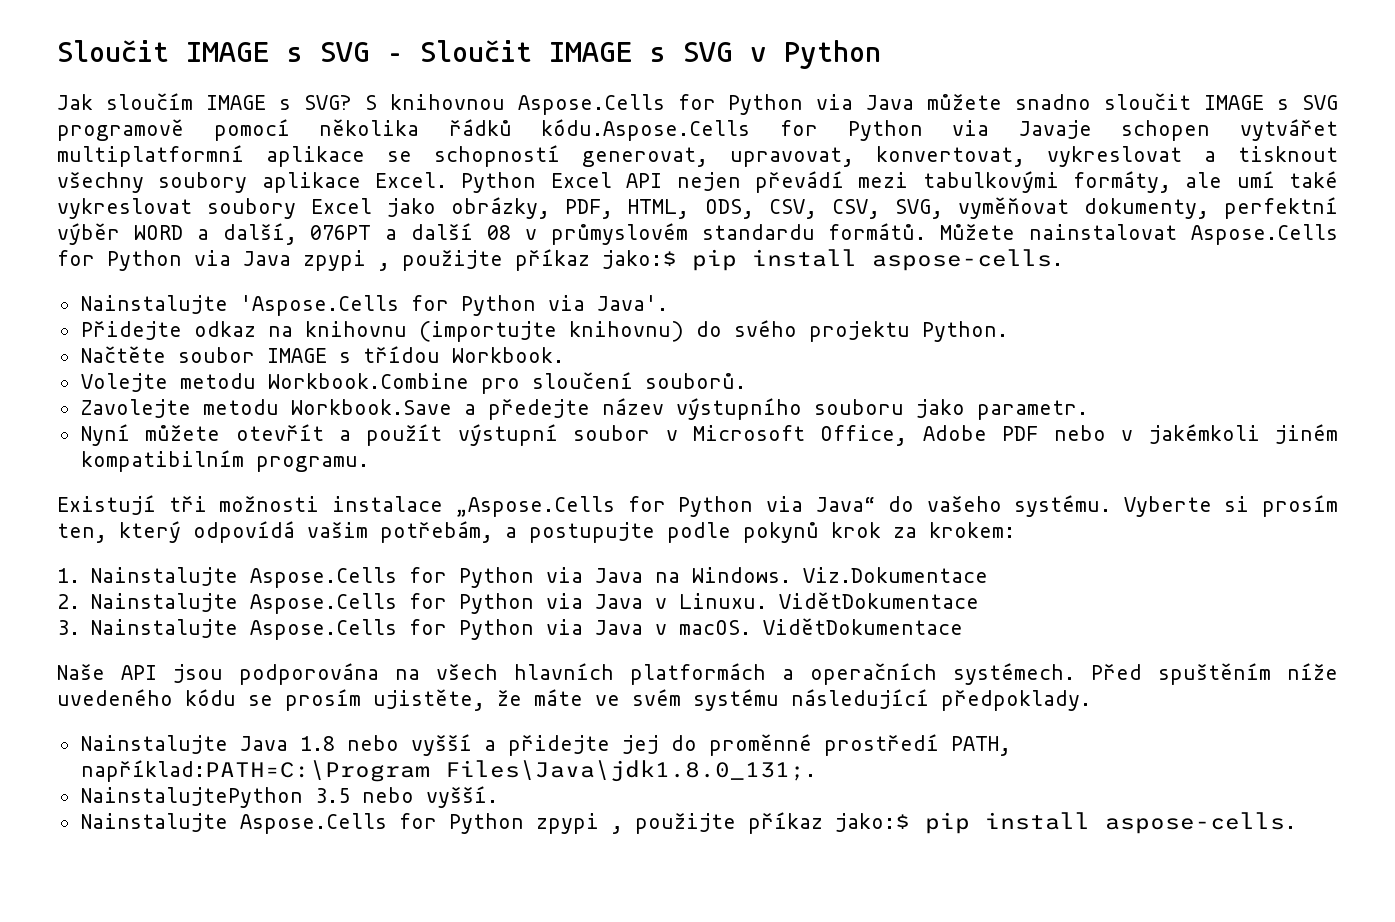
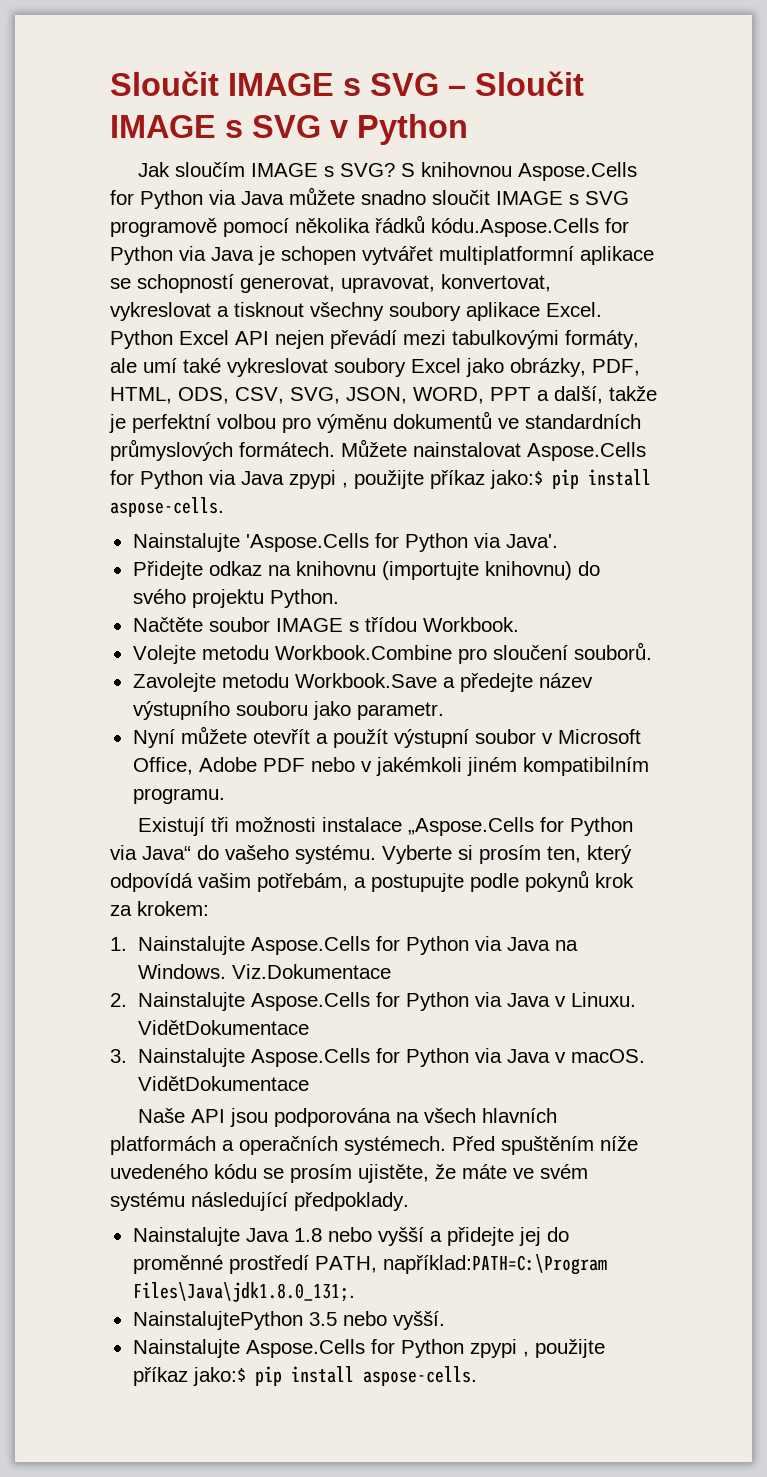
- S knihovnou Aspose.Cells for Python via Java můžete snadno sloučit IMAGE s SVG programově pomocí několika řádků kódu.Aspose.Cells for Python via Javaje schopen vytvářet multiplatformní aplikace se schopností generovat, upravovat, konvertovat, vykreslovat a tisknout všechny soubory aplikace Excel.
+ S knihovnou Aspose.Cells for Python via Java můžete snadno sloučit IMAGE s SVG programově pomocí několika řádků kódu.Aspose.Cells for Python via Java je schopen vytvářet multiplatformní aplikace se schopností generovat, upravovat, konvertovat, vykreslovat a tisknout všechny soubory aplikace Excel.
- Python Excel API nejen převádí mezi tabulkovými formáty, ale umí také vykreslovat soubory Excel jako obrázky, PDF, HTML, ODS, CSV, CSV, SVG, vyměňovat dokumenty, perfektní výběr WORD a další, 076PT a další 08 v průmyslovém standardu formátů.
+ Python Excel API nejen převádí mezi tabulkovými formáty, ale umí také vykreslovat soubory Excel jako obrázky, PDF, HTML, ODS, CSV, SVG, JSON, WORD, PPT a další, takže je perfektní volbou pro výměnu dokumentů ve standardních průmyslových formátech.

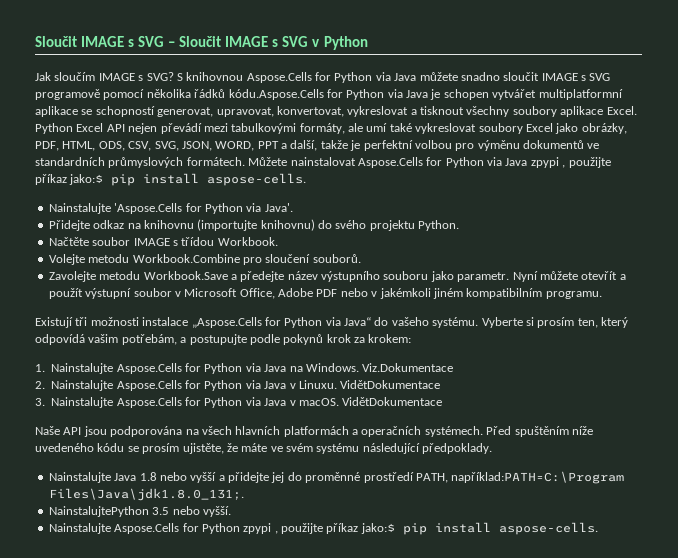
- Zavolejte metodu Workbook.Save a předejte název výstupního souboru jako parametr.
- Nyní můžete otevřít a použít výstupní soubor v Microsoft Office, Adobe PDF nebo v jakémkoli jiném kompatibilním programu.
+ Zavolejte metodu Workbook.Save a předejte název výstupního souboru jako parametr. Nyní můžete otevřít a použít výstupní soubor v Microsoft Office, Adobe PDF nebo v jakémkoli jiném kompatibilním programu.

